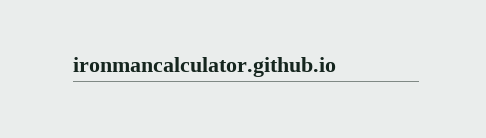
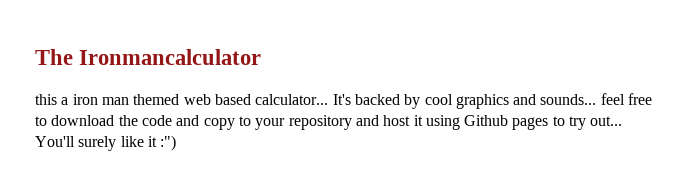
- ironmancalculator.github.io
+ The Ironmancalculator
+ this a iron man themed web based calculator... It's backed by cool graphics and sounds... feel free to download the code and copy to your repository and host it using Github pages to try out... You'll surely like it :")

